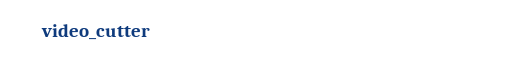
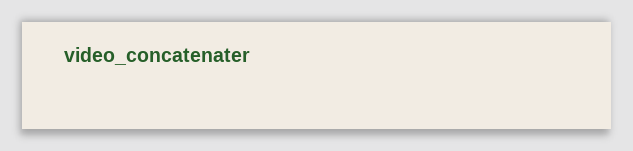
- video_cutter
+ video_concatenater

